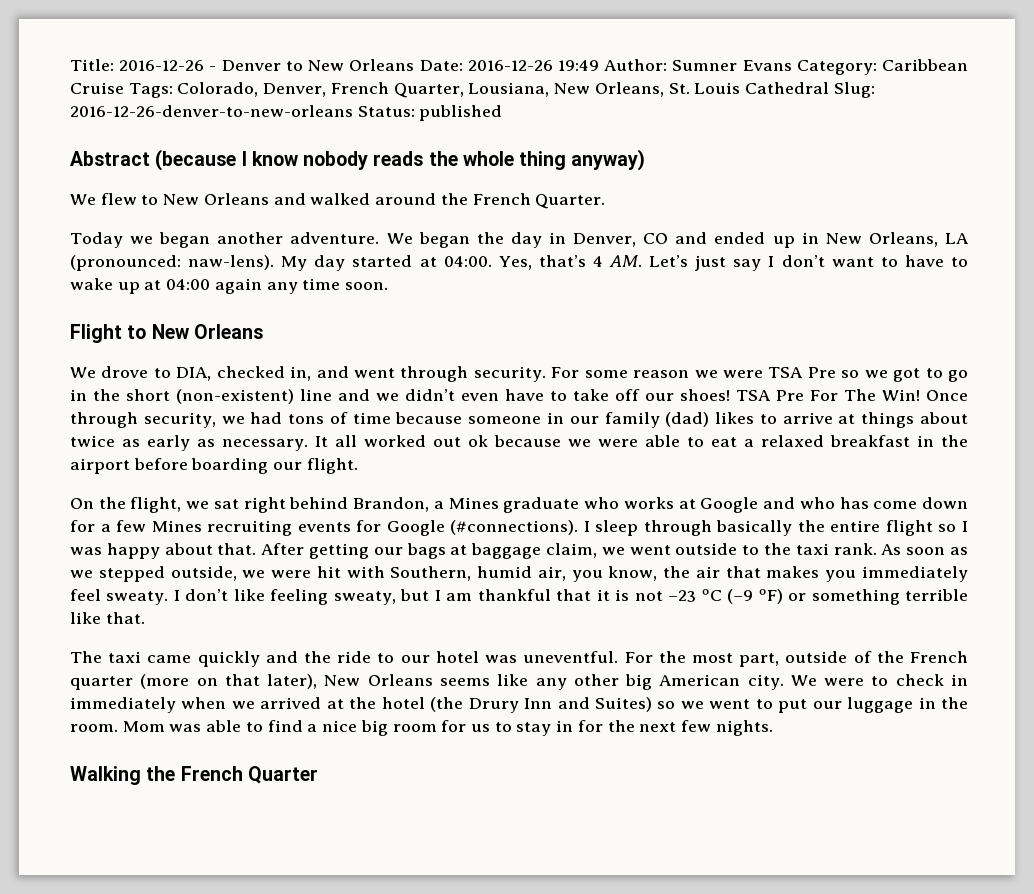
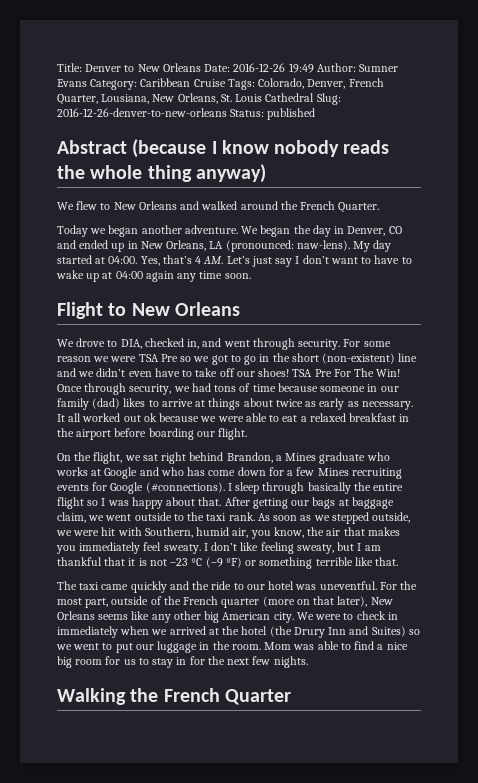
- Title: 2016-12-26 - Denver to New Orleans Date: 2016-12-26 19:49 Author: Sumner Evans Category: Caribbean Cruise Tags: Colorado, Denver, French Quarter, Lousiana, New Orleans, St. Louis Cathedral Slug: 2016-12-26-denver-to-new-orleans Status: published
+ Title: Denver to New Orleans Date: 2016-12-26 19:49 Author: Sumner Evans Category: Caribbean Cruise Tags: Colorado, Denver, French Quarter, Lousiana, New Orleans, St. Louis Cathedral Slug: 2016-12-26-denver-to-new-orleans Status: published

